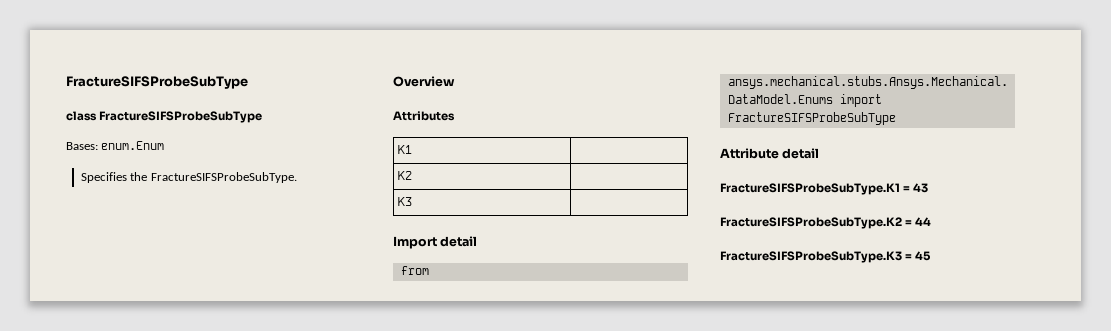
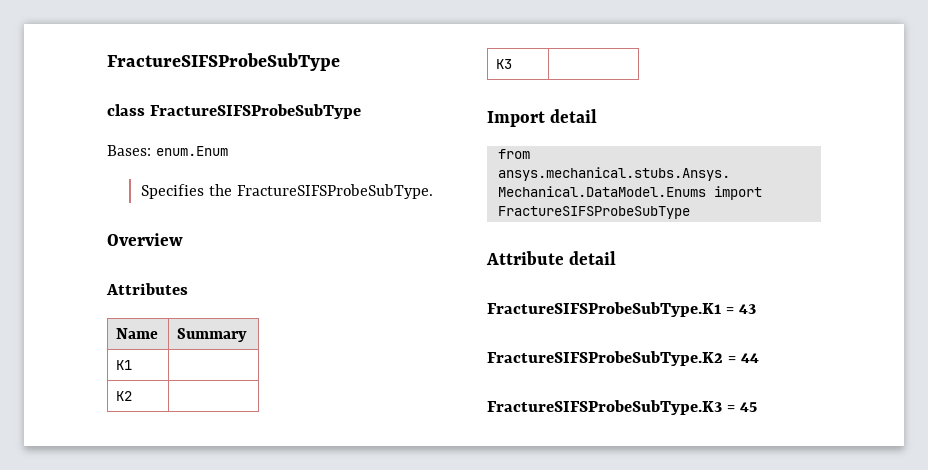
+ Name | Summary

